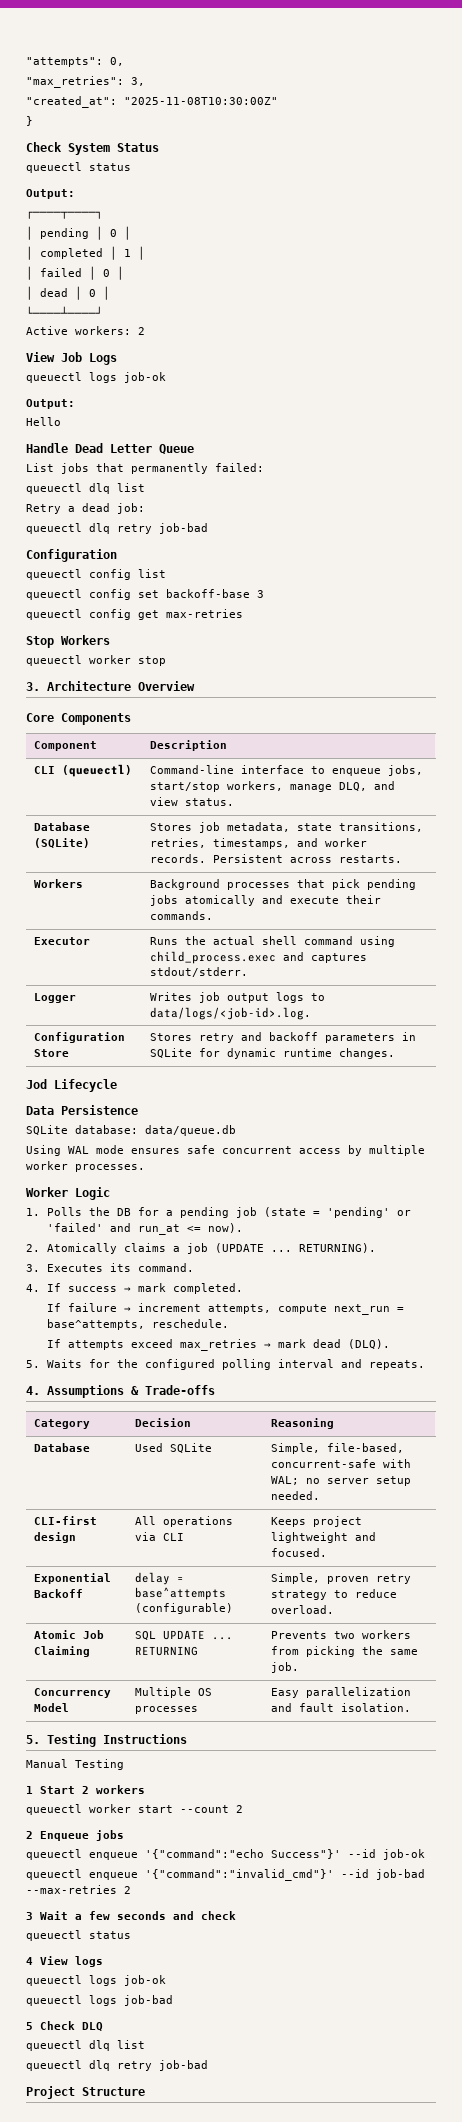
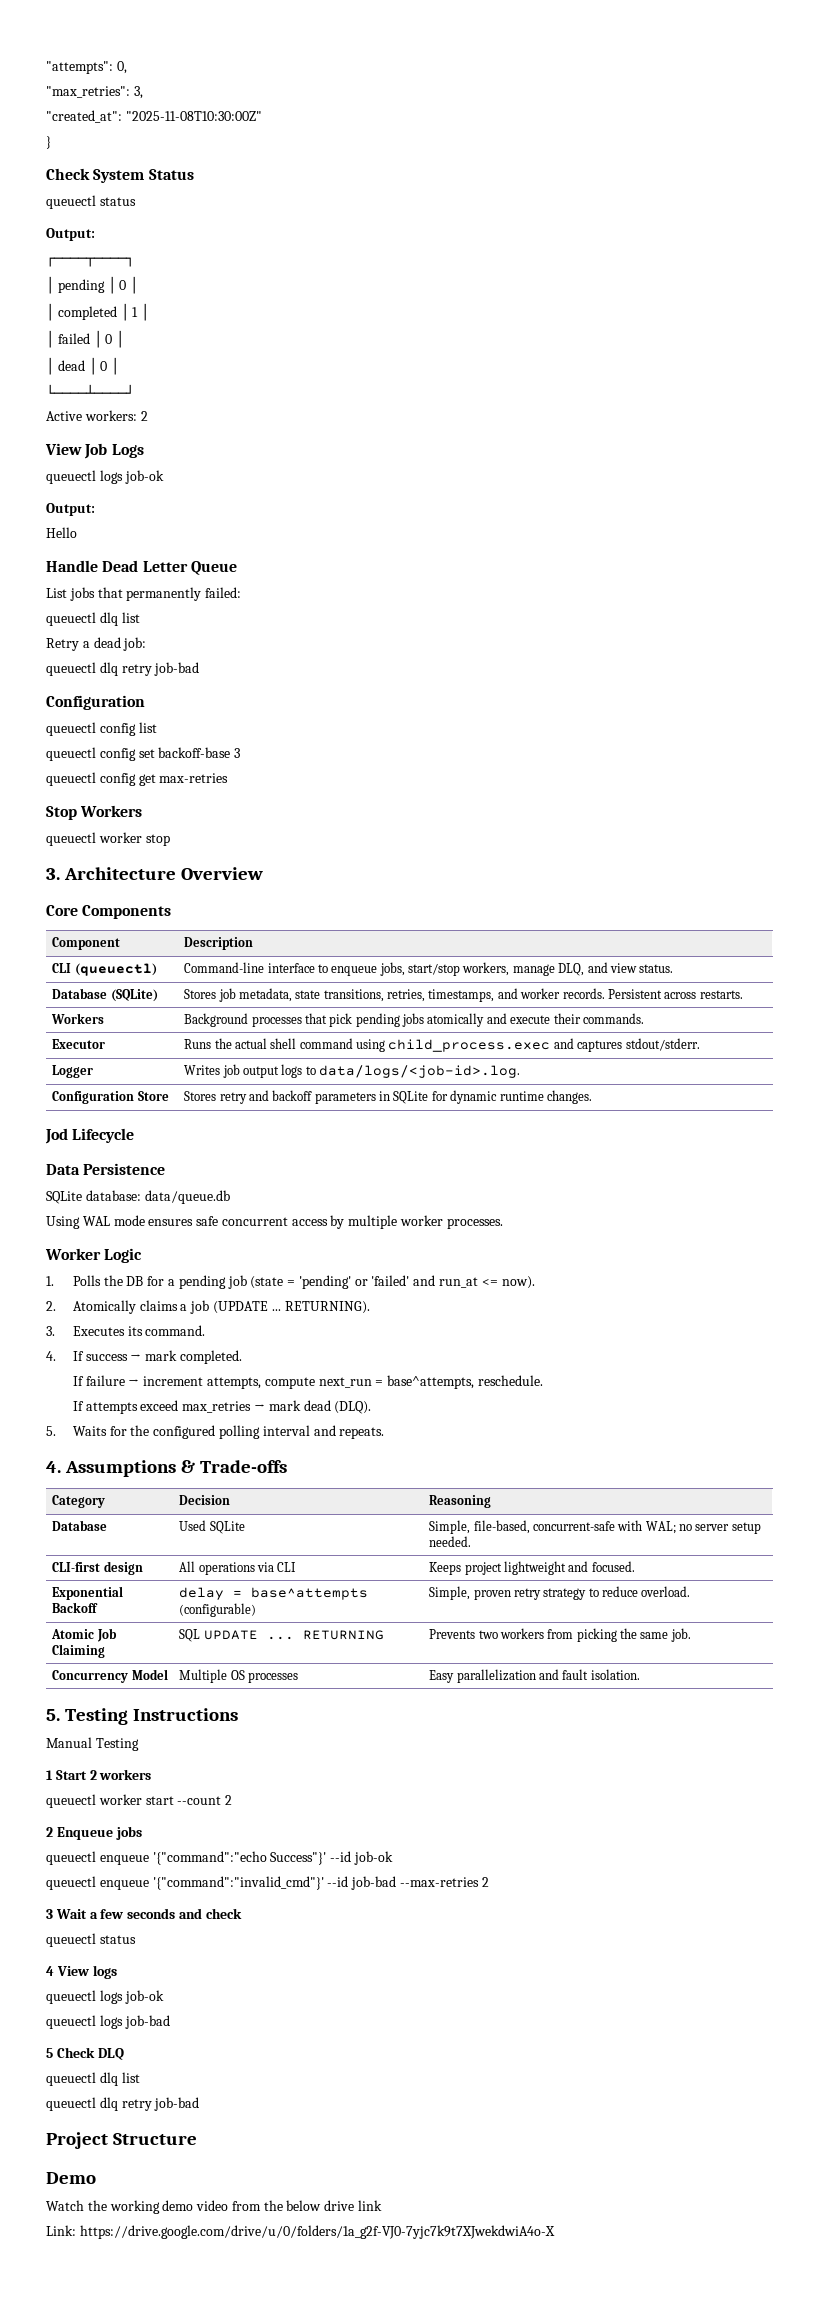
+ Demo
+ Watch the working demo video from the below drive link
+ Link: https://drive.google.com/drive/u/0/folders/1a_g2f-VJ0-7yjc7k9t7XJwekdwiA4o-X

